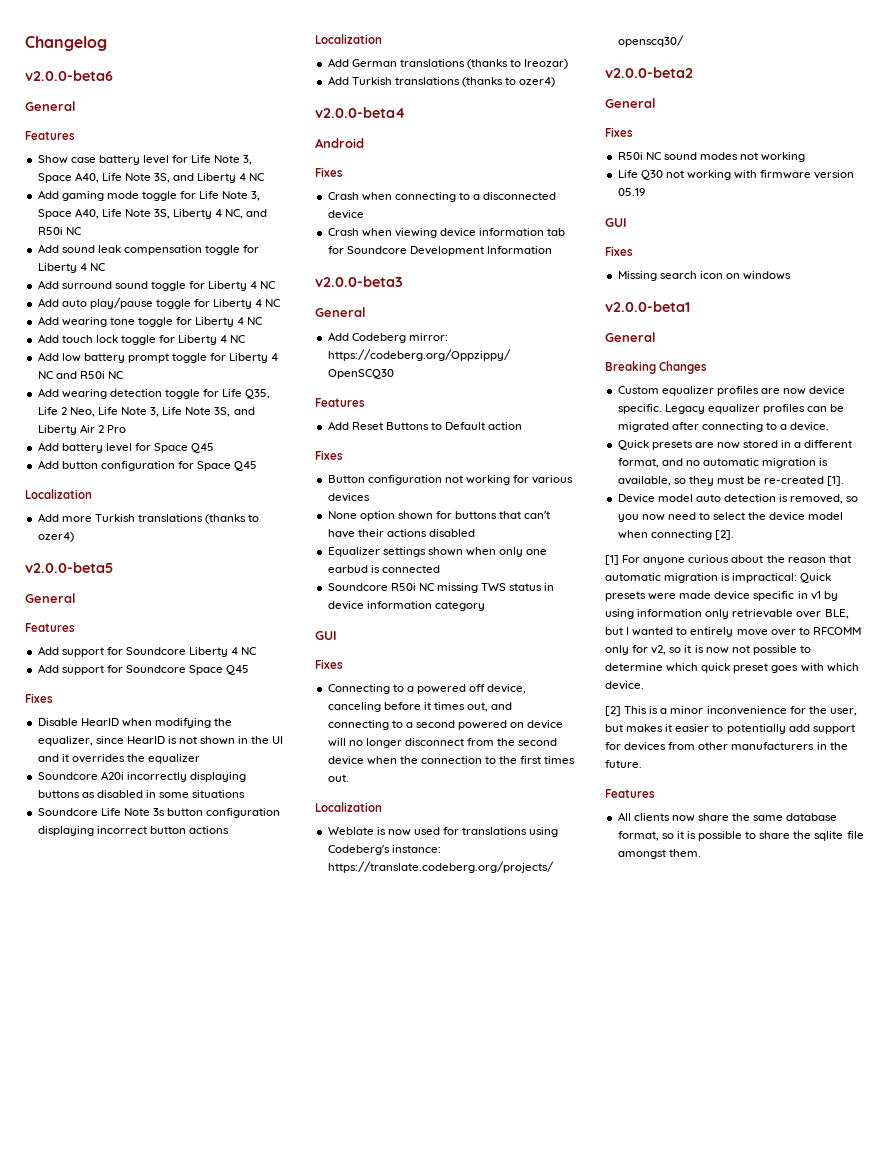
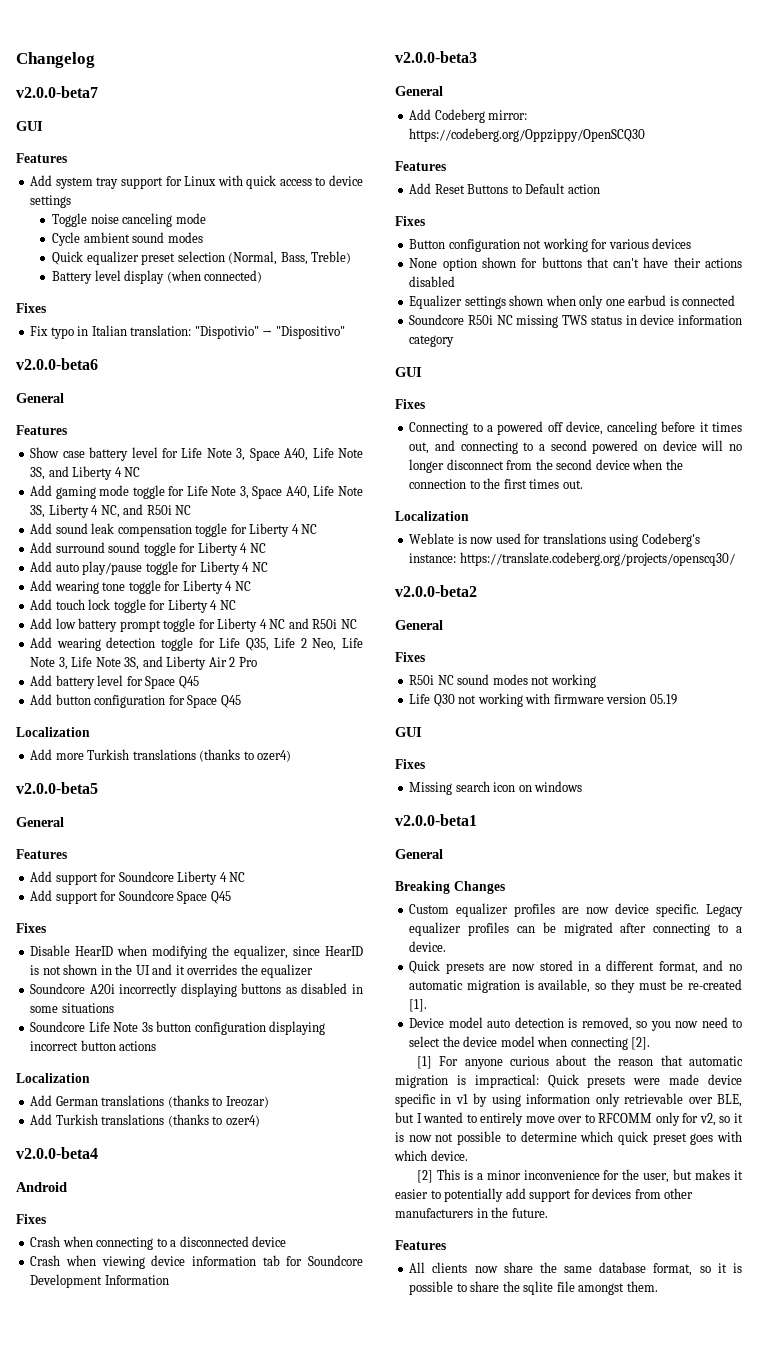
+ v2.0.0-beta7
+ GUI
+ Features
+ Add system tray support for Linux with quick access to device settings
+ Toggle noise canceling mode
+ Cycle ambient sound modes
+ Quick equalizer preset selection (Normal, Bass, Treble)
+ Battery level display (when connected)
+ Fixes
+ Fix typo in Italian translation: "Dispotivio" → "Dispositivo"

